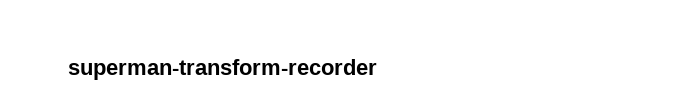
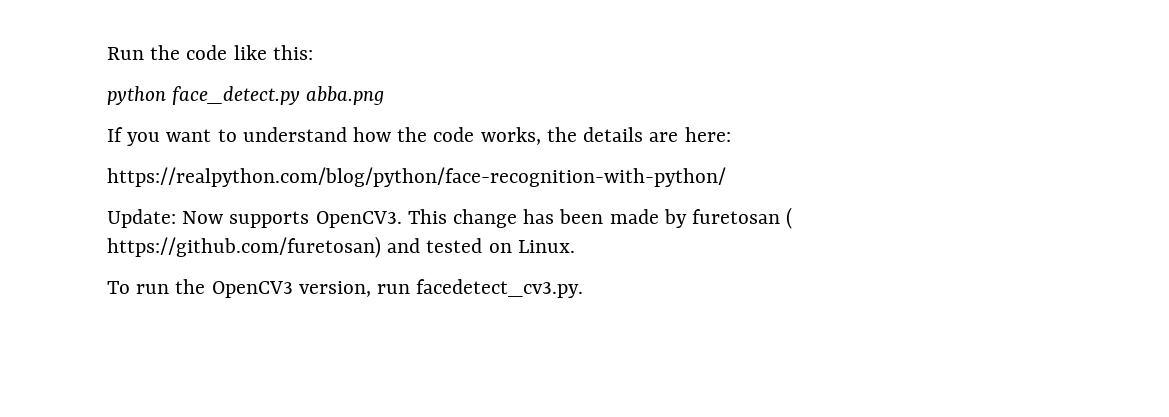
- superman-transform-recorder
+ Run the code like this:
+ python face_detect.py abba.png
+ If you want to understand how the code works, the details are here:
+ https://realpython.com/blog/python/face-recognition-with-python/
+ Update: Now supports OpenCV3. This change has been made by furetosan ( https://github.com/furetosan) and tested on Linux.
+ To run the OpenCV3 version, run facedetect_cv3.py.

